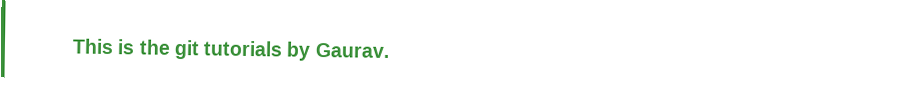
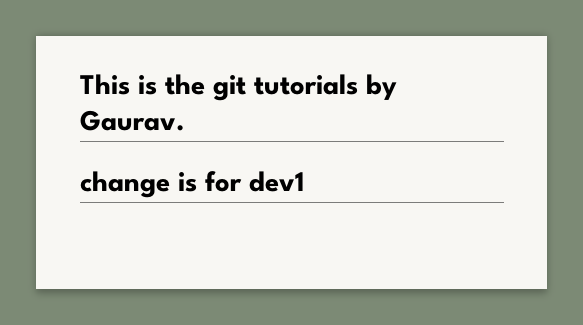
+ change is for dev1

